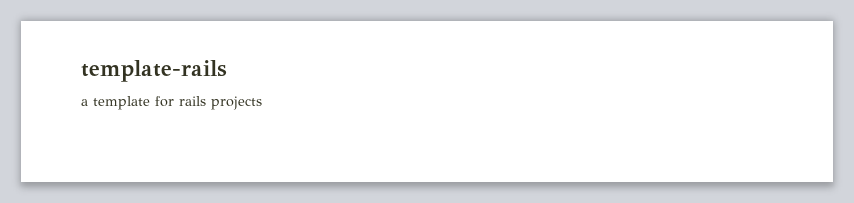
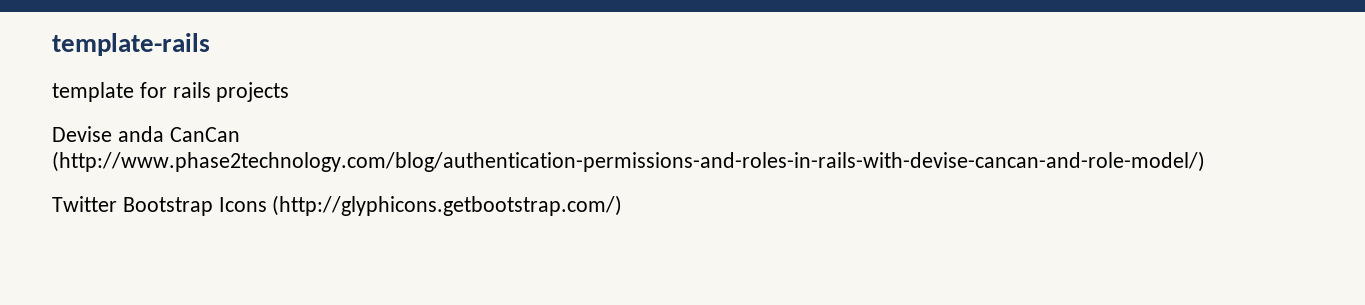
- a template for rails projects
+ template for rails projects
+ Devise anda CanCan (http://www.phase2technology.com/blog/authentication-permissions-and-roles-in-rails-with-devise-cancan-and-role-model/)
+ Twitter Bootstrap Icons (http://glyphicons.getbootstrap.com/)

